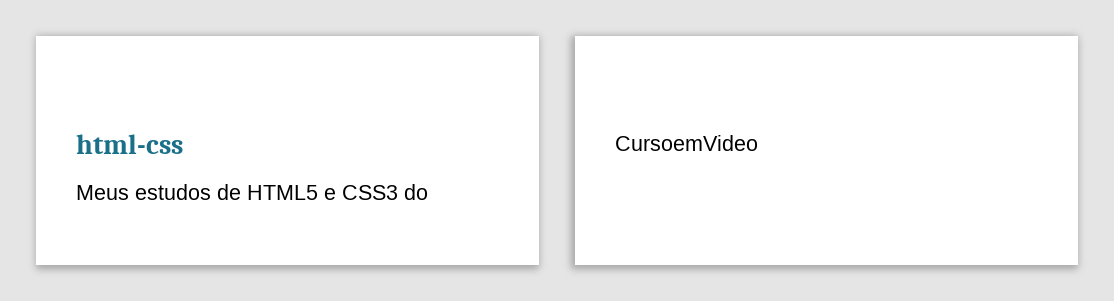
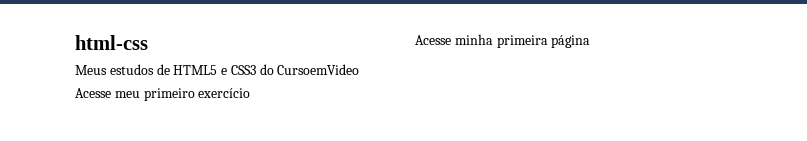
+ Acesse meu primeiro exercício
+ Acesse minha primeira página

